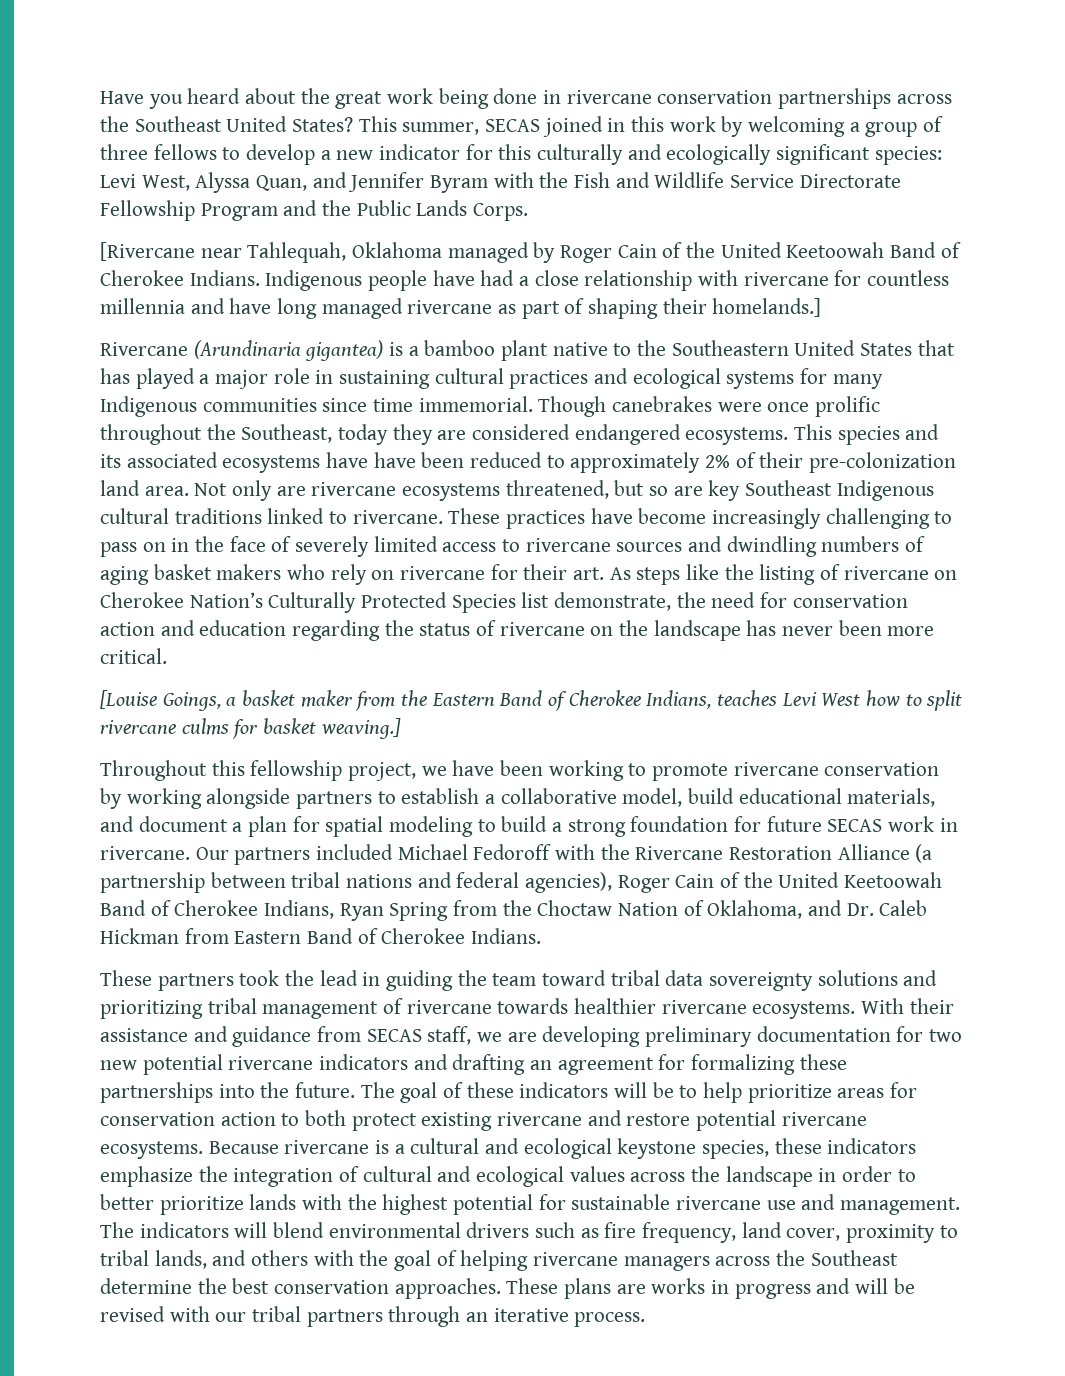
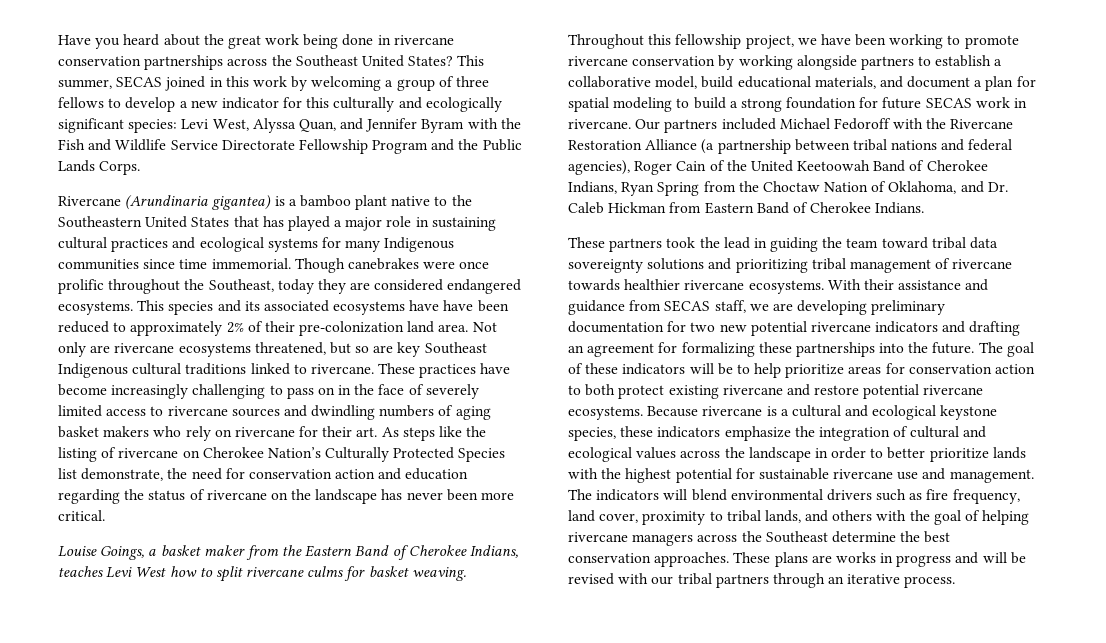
- [Rivercane near Tahlequah, Oklahoma managed by Roger Cain of the United Keetoowah Band of Cherokee Indians. Indigenous people have had a close relationship with rivercane for countless millennia and have long managed rivercane as part of shaping their homelands.]
- [Louise Goings, a basket maker from the Eastern Band of Cherokee Indians, teaches Levi West how to split rivercane culms for basket weaving.]
+ Louise Goings, a basket maker from the Eastern Band of Cherokee Indians, teaches Levi West how to split rivercane culms for basket weaving.

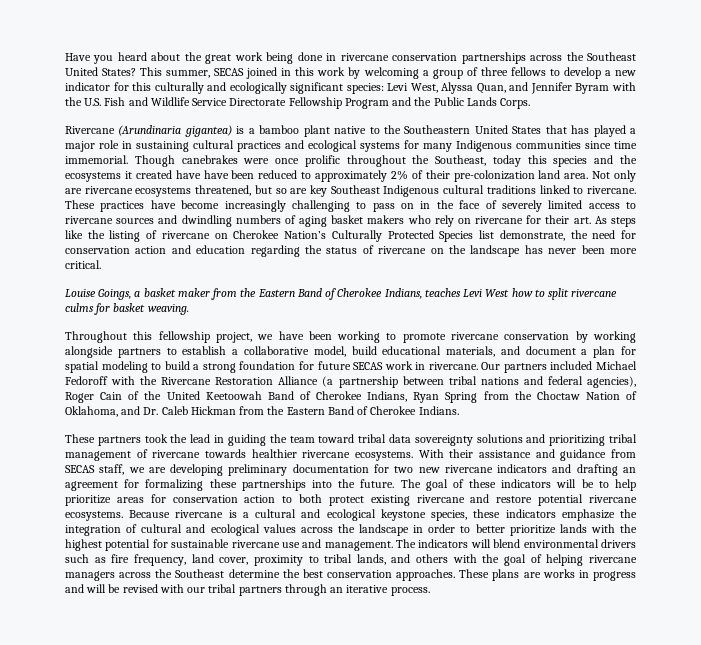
- This summer, SECAS joined in this work by welcoming a group of three fellows to develop a new indicator for this culturally and ecologically significant species: Levi West, Alyssa Quan, and Jennifer Byram with the Fish and Wildlife Service Directorate Fellowship Program and the Public Lands Corps.
+ This summer, SECAS joined in this work by welcoming a group of three fellows to develop a new indicator for this culturally and ecologically significant species: Levi West, Alyssa Quan, and Jennifer Byram with the U.S. Fish and Wildlife Service Directorate Fellowship Program and the Public Lands Corps.
- Though canebrakes were once prolific throughout the Southeast, today they are considered endangered ecosystems. This species and its associated ecosystems have have been reduced to approximately 2% of their pre-colonization land area.
+ Though canebrakes were once prolific throughout the Southeast, today this species and the ecosystems it created have have been reduced to approximately 2% of their pre-colonization land area.
- Our partners included Michael Fedoroff with the Rivercane Restoration Alliance (a partnership between tribal nations and federal agencies), Roger Cain of the United Keetoowah Band of Cherokee Indians, Ryan Spring from the Choctaw Nation of Oklahoma, and Dr. Caleb Hickman from Eastern Band of Cherokee Indians.
+ Our partners included Michael Fedoroff with the Rivercane Restoration Alliance (a partnership between tribal nations and federal agencies), Roger Cain of the United Keetoowah Band of Cherokee Indians, Ryan Spring from the Choctaw Nation of Oklahoma, and Dr. Caleb Hickman from the Eastern Band of Cherokee Indians.
- With their assistance and guidance from SECAS staff, we are developing preliminary documentation for two new potential rivercane indicators and drafting an agreement for formalizing these partnerships into the future.
+ With their assistance and guidance from SECAS staff, we are developing preliminary documentation for two new rivercane indicators and drafting an agreement for formalizing these partnerships into the future.

